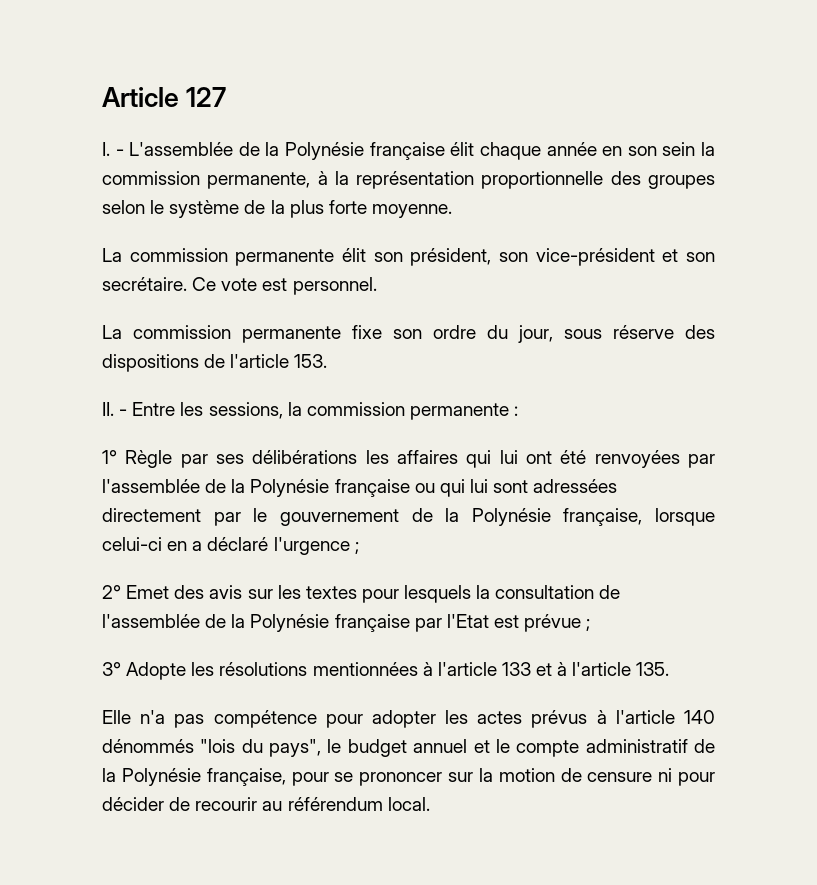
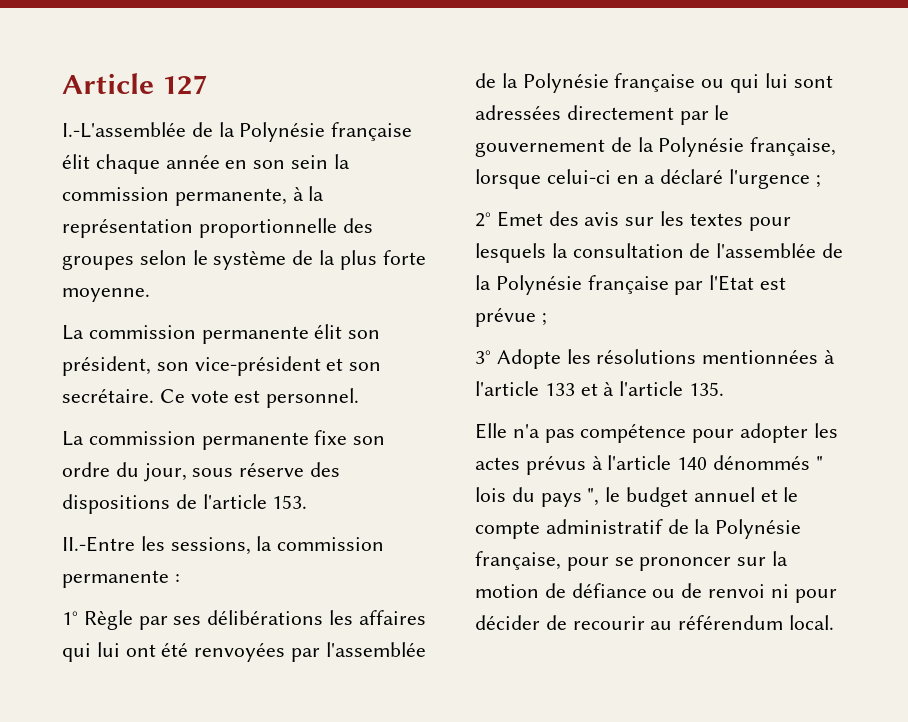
- I. - L'assemblée de la Polynésie française élit chaque année en son sein la commission permanente, à la représentation proportionnelle des groupes selon le système de la plus forte moyenne.
+ I.-L'assemblée de la Polynésie française élit chaque année en son sein la commission permanente, à la représentation proportionnelle des groupes selon le système de la plus forte moyenne.
- II. - Entre les sessions, la commission permanente :
+ II.-Entre les sessions, la commission permanente :
- Elle n'a pas compétence pour adopter les actes prévus à l'article 140 dénommés "lois du pays", le budget annuel et le compte administratif de la Polynésie française, pour se prononcer sur la motion de censure ni pour décider de recourir au référendum local.
+ Elle n'a pas compétence pour adopter les actes prévus à l'article 140 dénommés " lois du pays ", le budget annuel et le compte administratif de la Polynésie française, pour se prononcer sur la motion de défiance ou de renvoi ni pour décider de recourir au référendum local.

